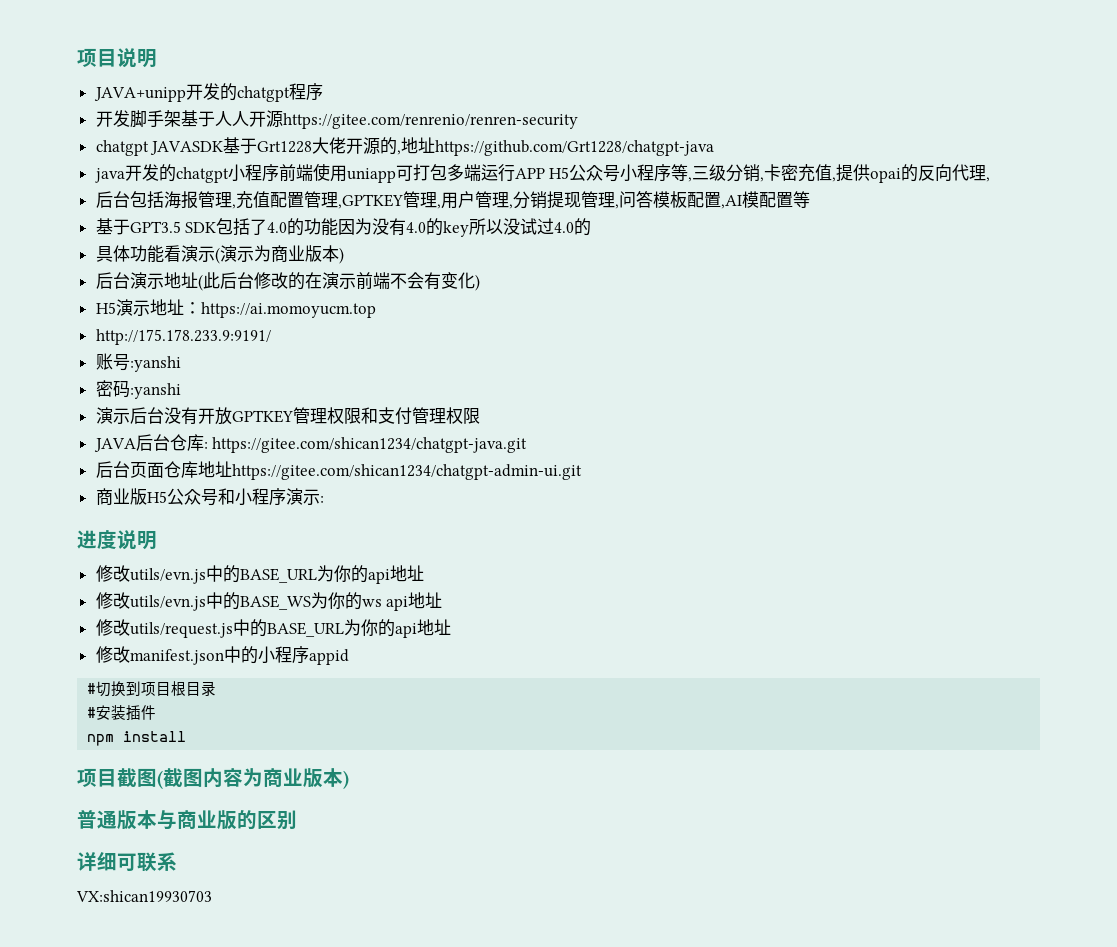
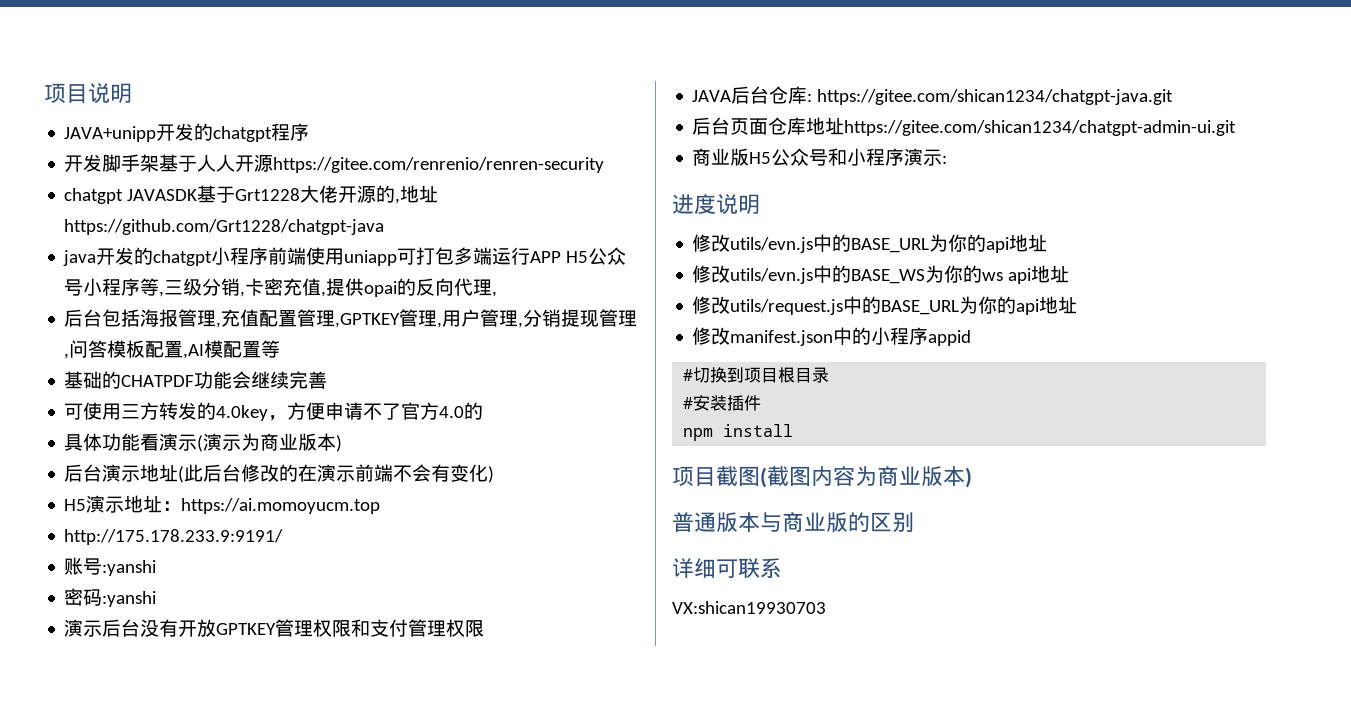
- 基于GPT3.5 SDK包括了4.0的功能因为没有4.0的key所以没试过4.0的
+ 基础的CHATPDF功能会继续完善
+ 可使用三方转发的4.0key，方便申请不了官方4.0的

